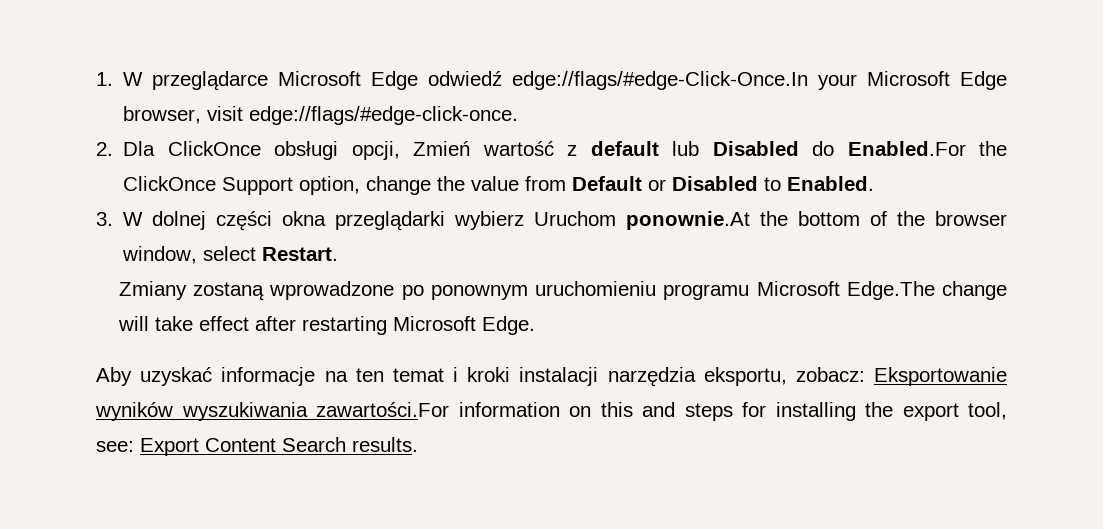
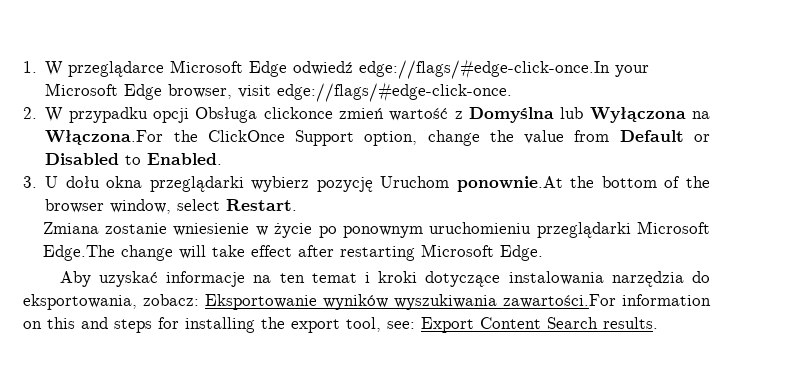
- 1. W przeglądarce Microsoft Edge odwiedź edge://flags/#edge-Click-Once.In your Microsoft Edge browser, visit edge://flags/#edge-click-once.
+ 1. W przeglądarce Microsoft Edge odwiedź edge://flags/#edge-click-once.In your Microsoft Edge browser, visit edge://flags/#edge-click-once.
- 2. Dla ClickOnce obsługi opcji, Zmień wartość z default lub Disabled do Enabled.For the ClickOnce Support option, change the value from Default or Disabled to Enabled.
+ 2. W przypadku opcji Obsługa clickonce zmień wartość z Domyślna lub Wyłączona na Włączona.For the ClickOnce Support option, change the value from Default or Disabled to Enabled.
- 3. W dolnej części okna przeglądarki wybierz Uruchom ponownie.At the bottom of the browser window, select Restart.
+ 3. U dołu okna przeglądarki wybierz pozycję Uruchom ponownie.At the bottom of the browser window, select Restart.
- Zmiany zostaną wprowadzone po ponownym uruchomieniu programu Microsoft Edge.The change will take effect after restarting Microsoft Edge.
+ Zmiana zostanie wniesienie w życie po ponownym uruchomieniu przeglądarki Microsoft Edge.The change will take effect after restarting Microsoft Edge.
- Aby uzyskać informacje na ten temat i kroki instalacji narzędzia eksportu, zobacz: Eksportowanie wyników wyszukiwania zawartości.For information on this and steps for installing the export tool, see: Export Content Search results.
+ Aby uzyskać informacje na ten temat i kroki dotyczące instalowania narzędzia do eksportowania, zobacz: Eksportowanie wyników wyszukiwania zawartości.For information on this and steps for installing the export tool, see: Export Content Search results.

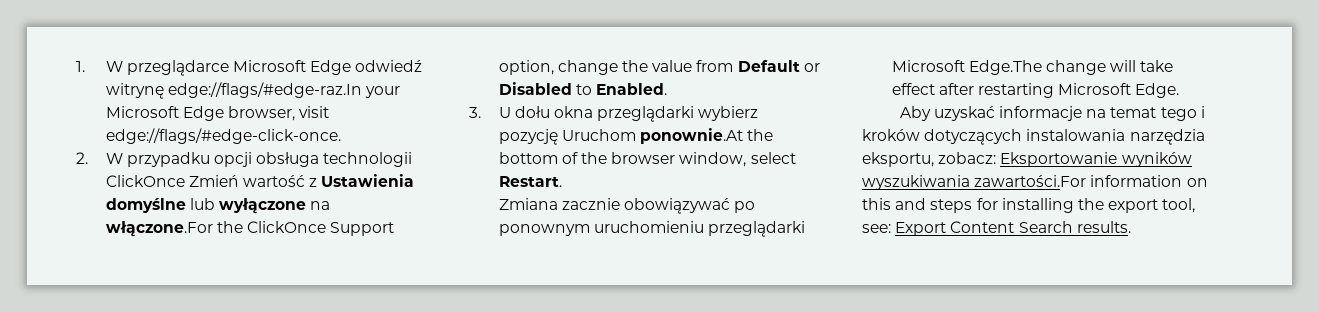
- 1. W przeglądarce Microsoft Edge odwiedź edge://flags/#edge-click-once.In your Microsoft Edge browser, visit edge://flags/#edge-click-once.
+ 1. W przeglądarce Microsoft Edge odwiedź witrynę edge://flags/#edge-raz.In your Microsoft Edge browser, visit edge://flags/#edge-click-once.
- 2. W przypadku opcji Obsługa clickonce zmień wartość z Domyślna lub Wyłączona na Włączona.For the ClickOnce Support option, change the value from Default or Disabled to Enabled.
+ 2. W przypadku opcji obsługa technologii ClickOnce Zmień wartość z Ustawienia domyślne lub wyłączone na włączone.For the ClickOnce Support option, change the value from Default or Disabled to Enabled.
- Zmiana zostanie wniesienie w życie po ponownym uruchomieniu przeglądarki Microsoft Edge.The change will take effect after restarting Microsoft Edge.
+ Zmiana zacznie obowiązywać po ponownym uruchomieniu przeglądarki Microsoft Edge.The change will take effect after restarting Microsoft Edge.
- Aby uzyskać informacje na ten temat i kroki dotyczące instalowania narzędzia do eksportowania, zobacz: Eksportowanie wyników wyszukiwania zawartości.For information on this and steps for installing the export tool, see: Export Content Search results.
+ Aby uzyskać informacje na temat tego i kroków dotyczących instalowania narzędzia eksportu, zobacz: Eksportowanie wyników wyszukiwania zawartości.For information on this and steps for installing the export tool, see: Export Content Search results.

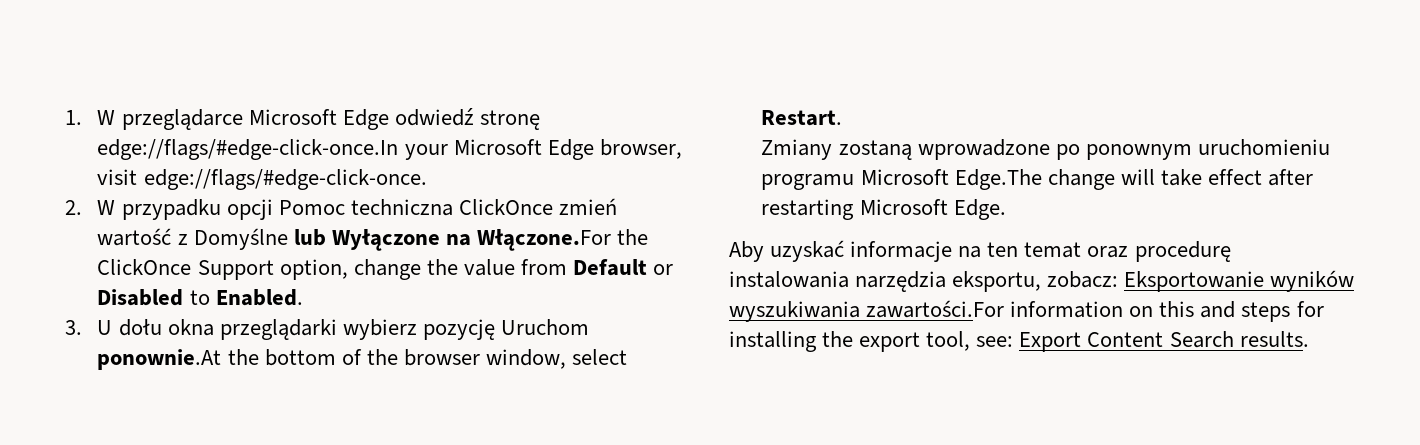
- 1. W przeglądarce Microsoft Edge odwiedź witrynę edge://flags/#edge-raz.In your Microsoft Edge browser, visit edge://flags/#edge-click-once.
+ 1. W przeglądarce Microsoft Edge odwiedź stronę edge://flags/#edge-click-once.In your Microsoft Edge browser, visit edge://flags/#edge-click-once.
- 2. W przypadku opcji obsługa technologii ClickOnce Zmień wartość z Ustawienia domyślne lub wyłączone na włączone.For the ClickOnce Support option, change the value from Default or Disabled to Enabled.
+ 2. W przypadku opcji Pomoc techniczna ClickOnce zmień wartość z Domyślne lub Wyłączone na Włączone.For the ClickOnce Support option, change the value from Default or Disabled to Enabled.
- Zmiana zacznie obowiązywać po ponownym uruchomieniu przeglądarki Microsoft Edge.The change will take effect after restarting Microsoft Edge.
+ Zmiany zostaną wprowadzone po ponownym uruchomieniu programu Microsoft Edge.The change will take effect after restarting Microsoft Edge.
- Aby uzyskać informacje na temat tego i kroków dotyczących instalowania narzędzia eksportu, zobacz: Eksportowanie wyników wyszukiwania zawartości.For information on this and steps for installing the export tool, see: Export Content Search results.
+ Aby uzyskać informacje na ten temat oraz procedurę instalowania narzędzia eksportu, zobacz: Eksportowanie wyników wyszukiwania zawartości.For information on this and steps for installing the export tool, see: Export Content Search results.

